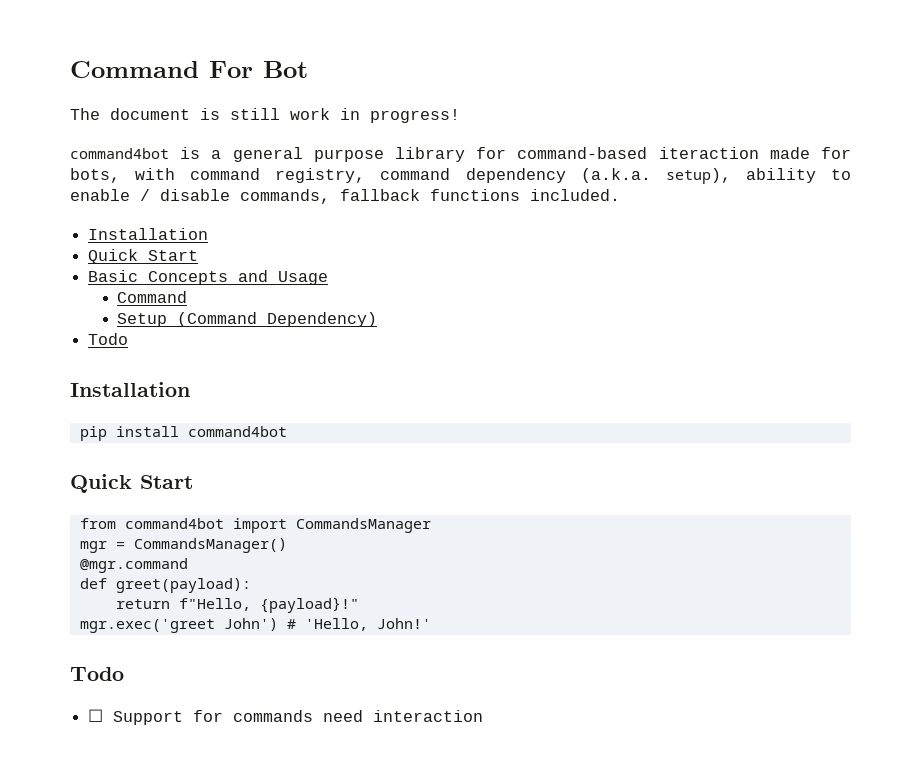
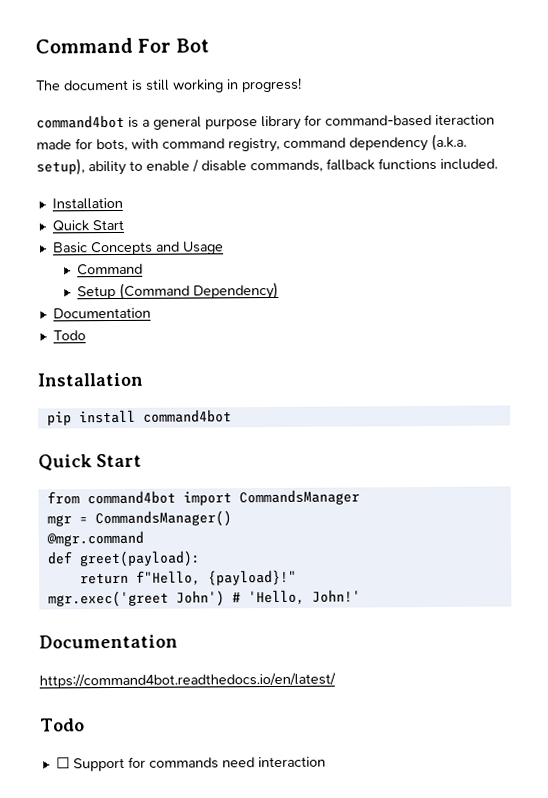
- The document is still work in progress!
+ The document is still working in progress!
  Setup (Command Dependency)
+ Documentation
  mgr.exec('greet John') # 'Hello, John!'
+ Documentation
+ https://command4bot.readthedocs.io/en/latest/

